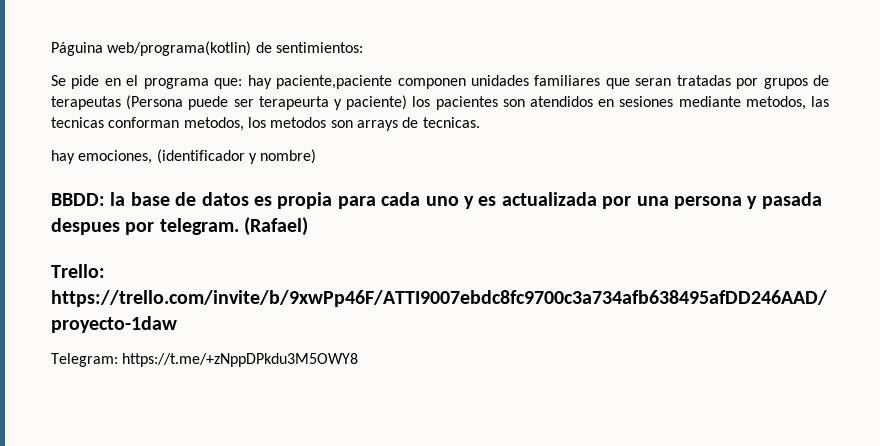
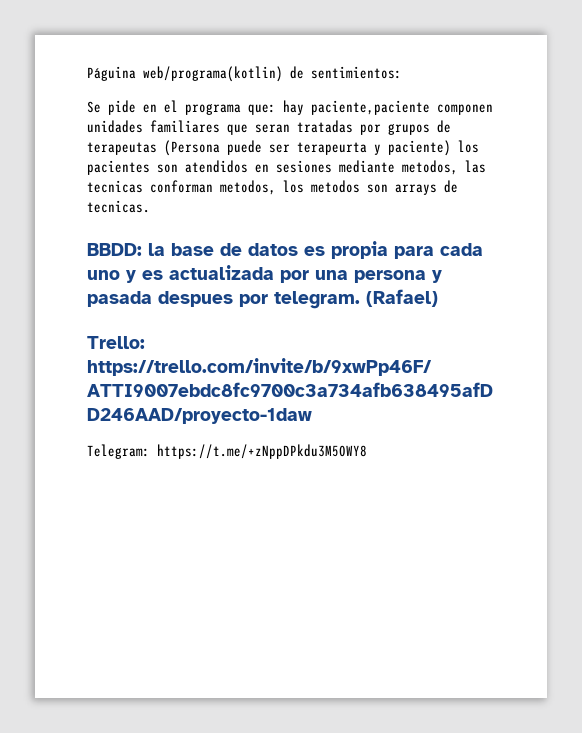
- hay emociones, (identificador y nombre)

